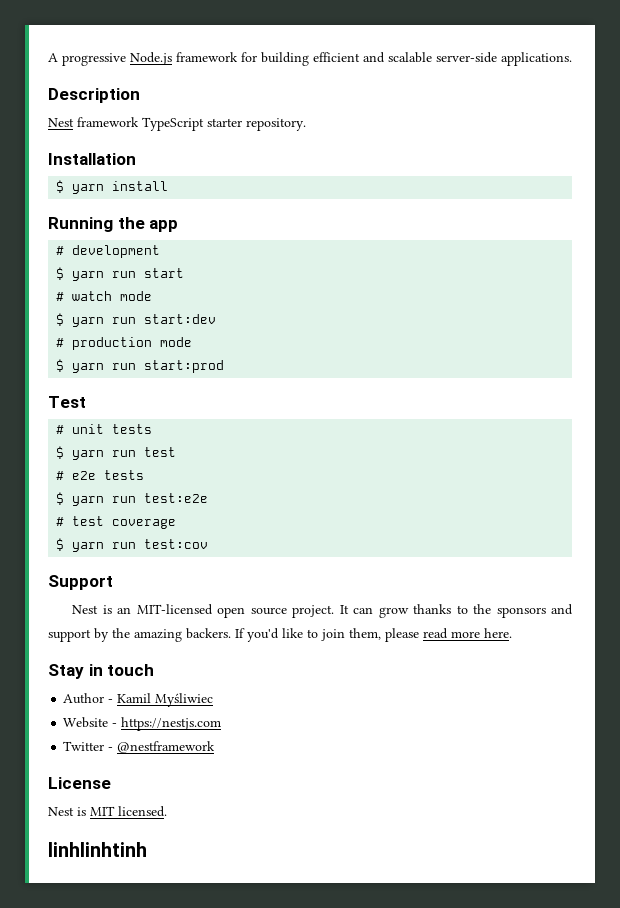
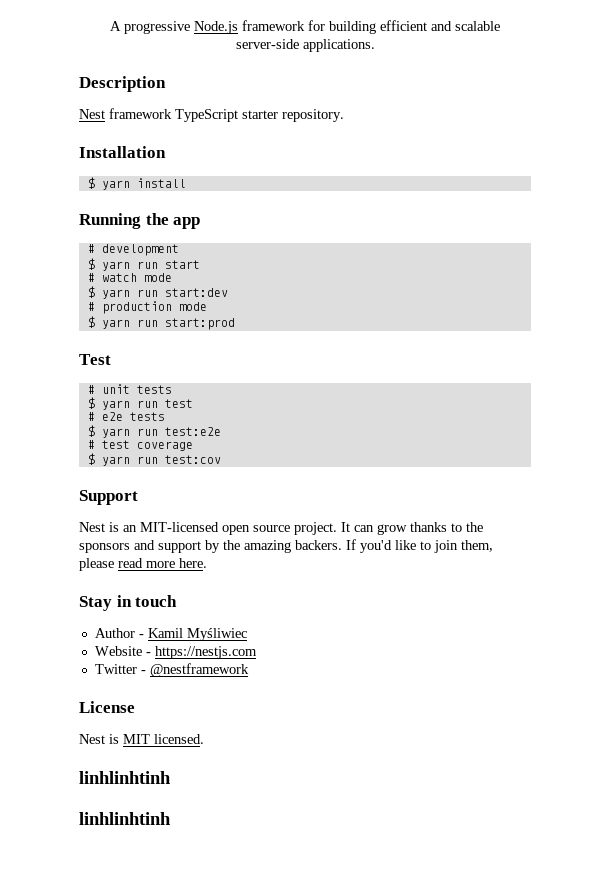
  Nest is MIT licensed.
+ linhlinhtinh

